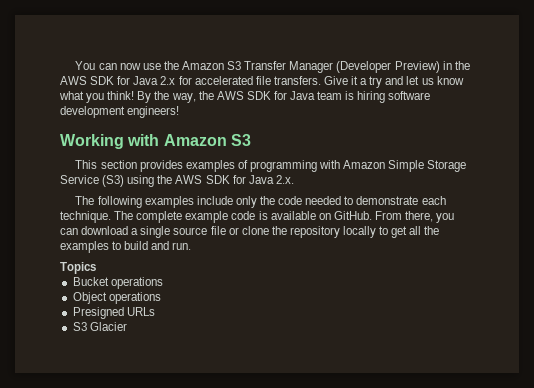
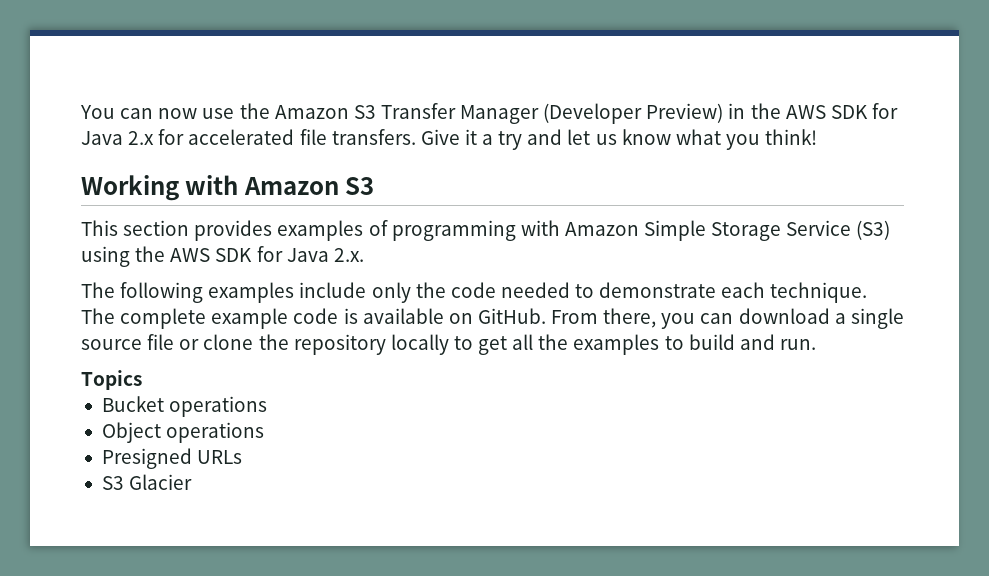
- By the way, the AWS SDK for Java team is hiring software development engineers!

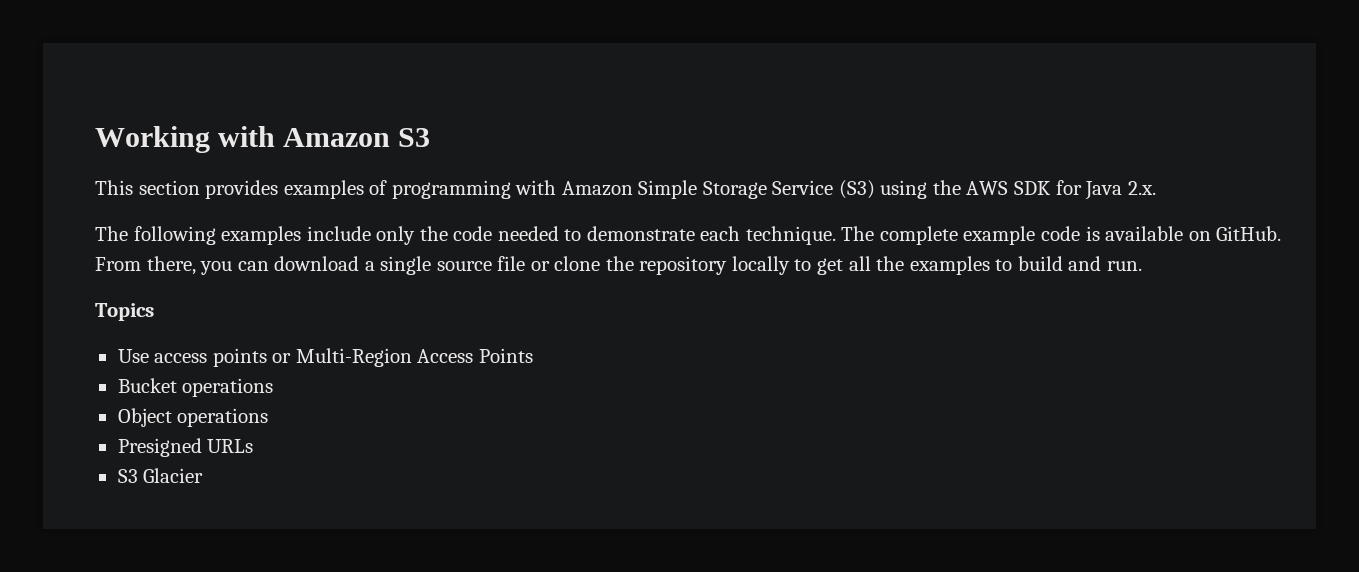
- You can now use the Amazon S3 Transfer Manager (Developer Preview) in the AWS SDK for Java 2.x for accelerated file transfers. Give it a try and let us know what you think!
+ Use access points or Multi-Region Access Points

